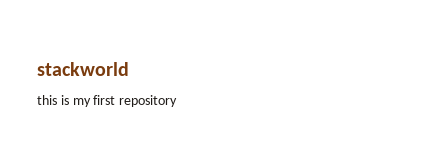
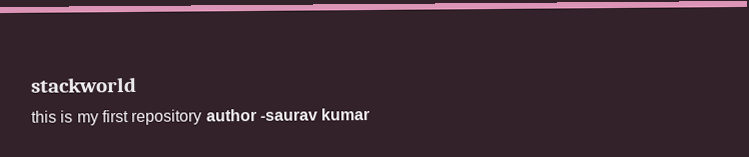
- this is my first repository
+ this is my first repository author -saurav kumar

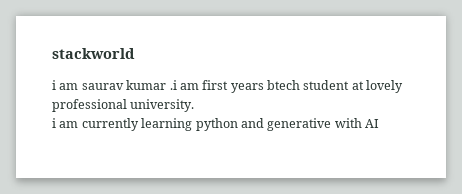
- this is my first repository author -saurav kumar
+ i am saurav kumar .i am first years btech student at lovely professional university.
+ i am currently learning python and generative with AI

